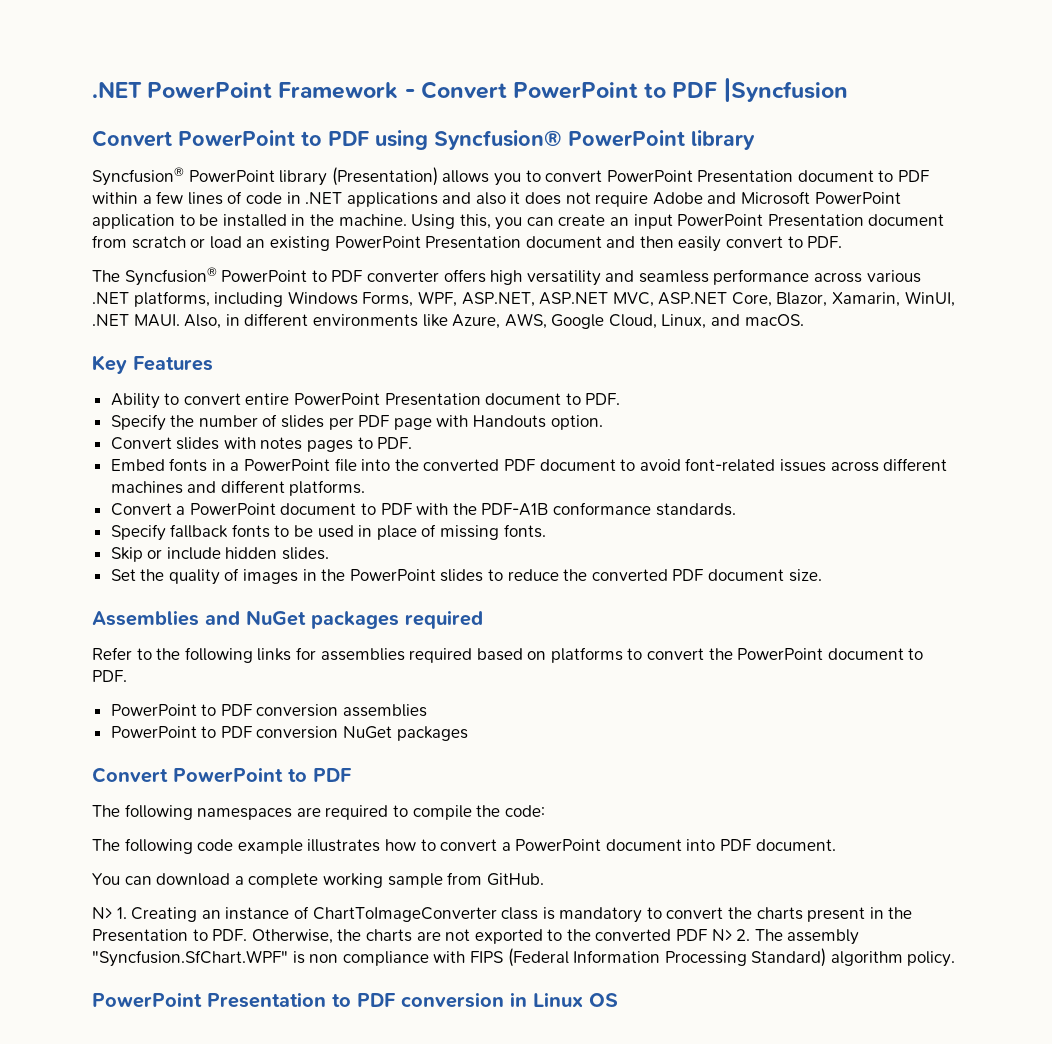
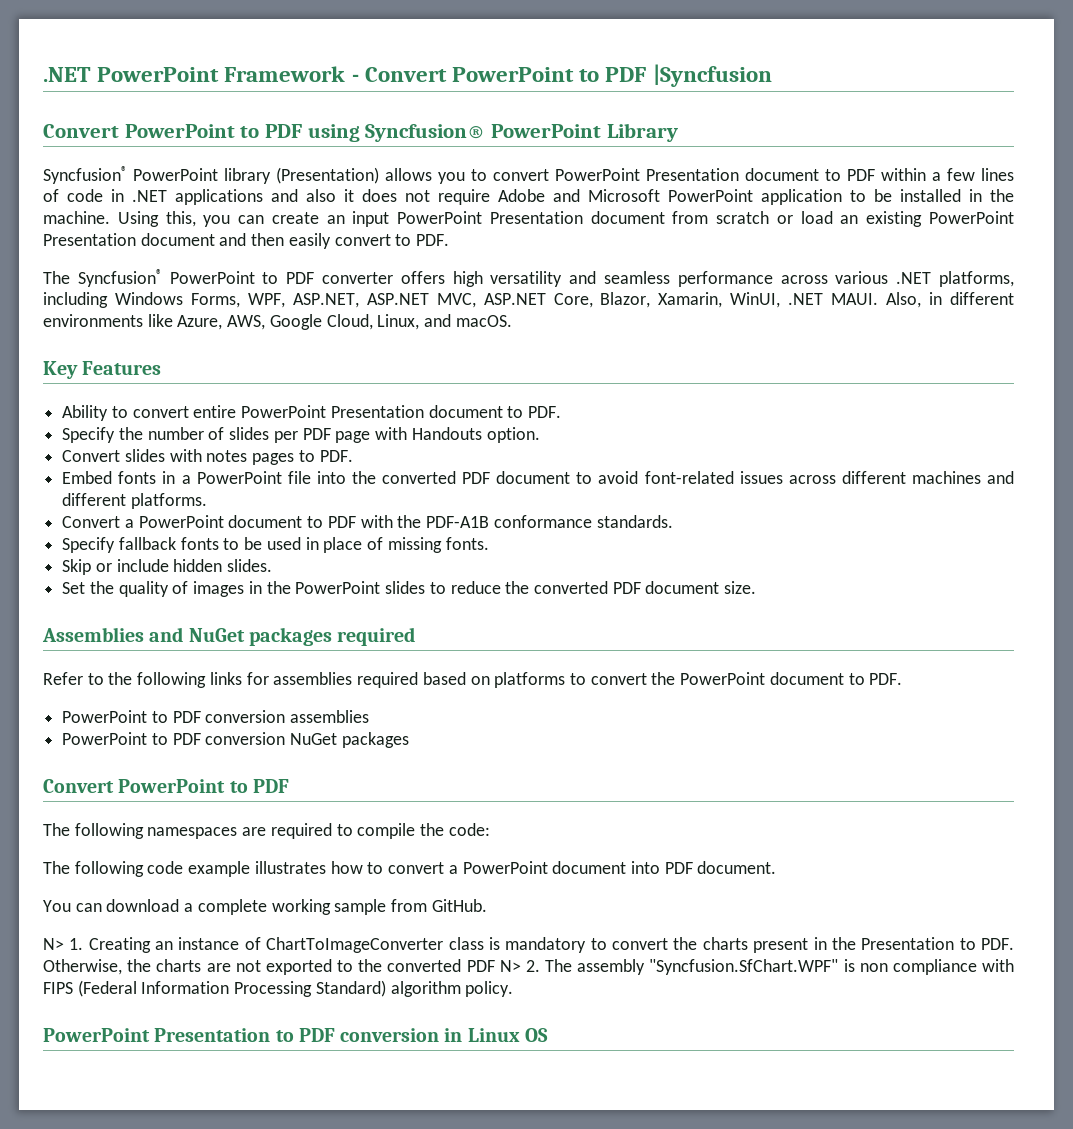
- Convert PowerPoint to PDF using Syncfusion® PowerPoint library
+ Convert PowerPoint to PDF using Syncfusion® PowerPoint Library

